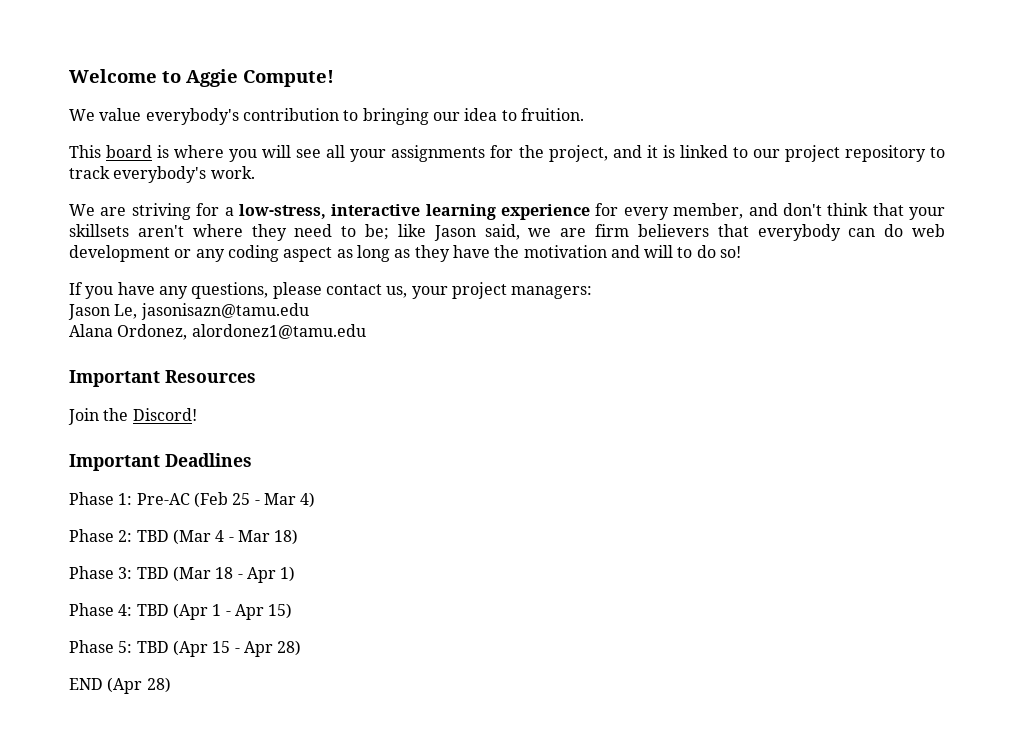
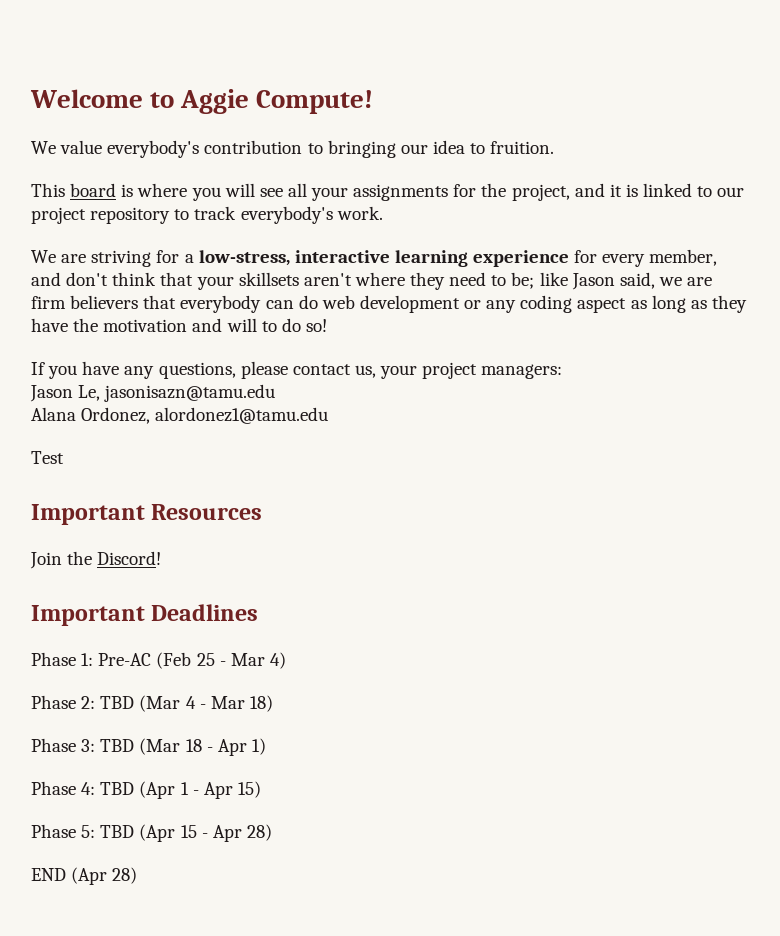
+ Test

